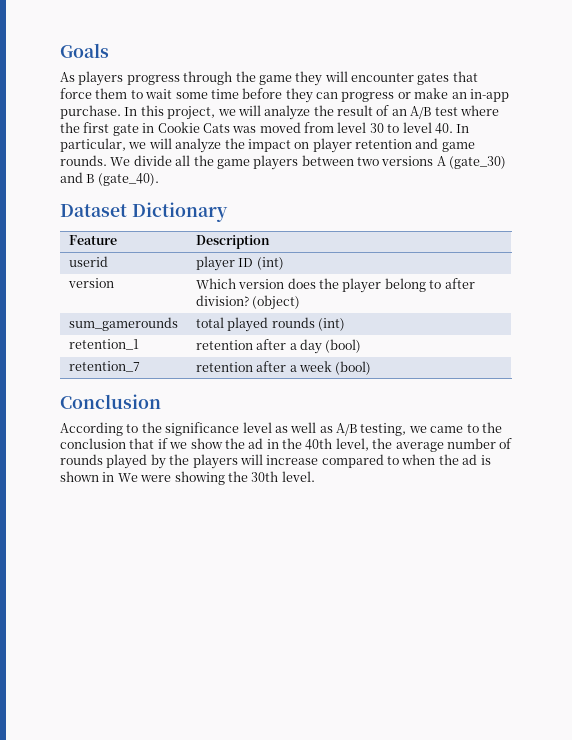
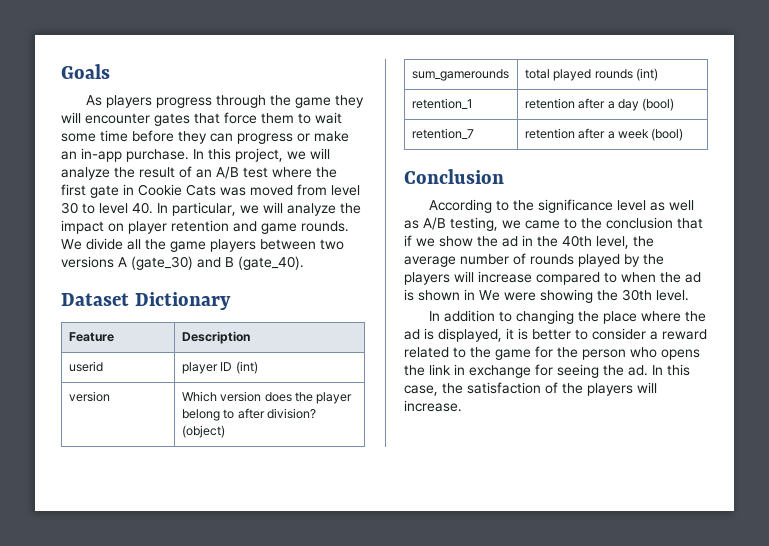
+ In addition to changing the place where the ad is displayed, it is better to consider a reward related to the game for the person who opens the link in exchange for seeing the ad. In this case, the satisfaction of the players will increase.

